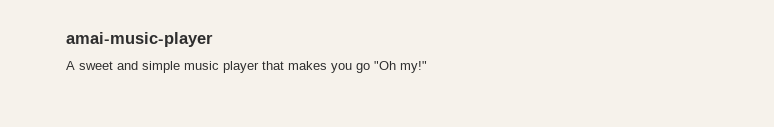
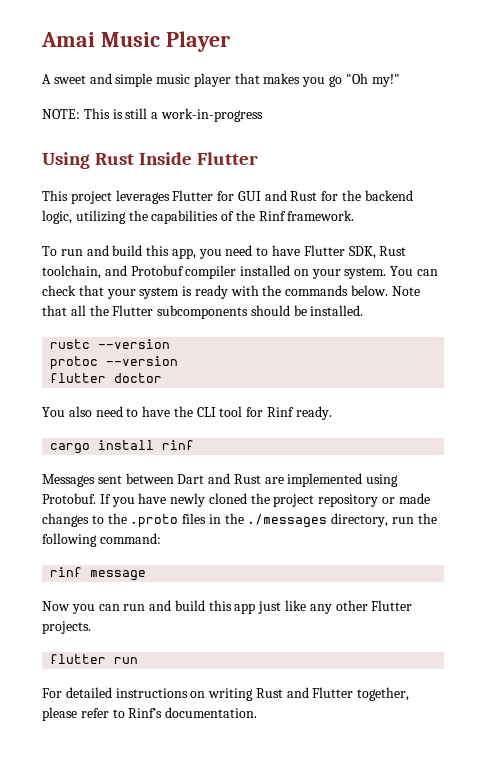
- amai-music-player
+ Amai Music Player
+ NOTE: This is still a work-in-progress
+ Using Rust Inside Flutter
+ This project leverages Flutter for GUI and Rust for the backend logic, utilizing the capabilities of the Rinf framework.
+ To run and build this app, you need to have Flutter SDK, Rust toolchain, and Protobuf compiler installed on your system. You can check that your system is ready with the commands below. Note that all the Flutter subcomponents should be installed.
+ rustc --version
+ protoc --version
+ flutter doctor
+ You also need to have the CLI tool for Rinf ready.
+ cargo install rinf
+ Messages sent between Dart and Rust are implemented using Protobuf. If you have newly cloned the project repository or made changes to the .proto files in the ./messages directory, run the following command:
+ rinf message
+ Now you can run and build this app just like any other Flutter projects.
+ flutter run
+ For detailed instructions on writing Rust and Flutter together, please refer to Rinf's documentation.

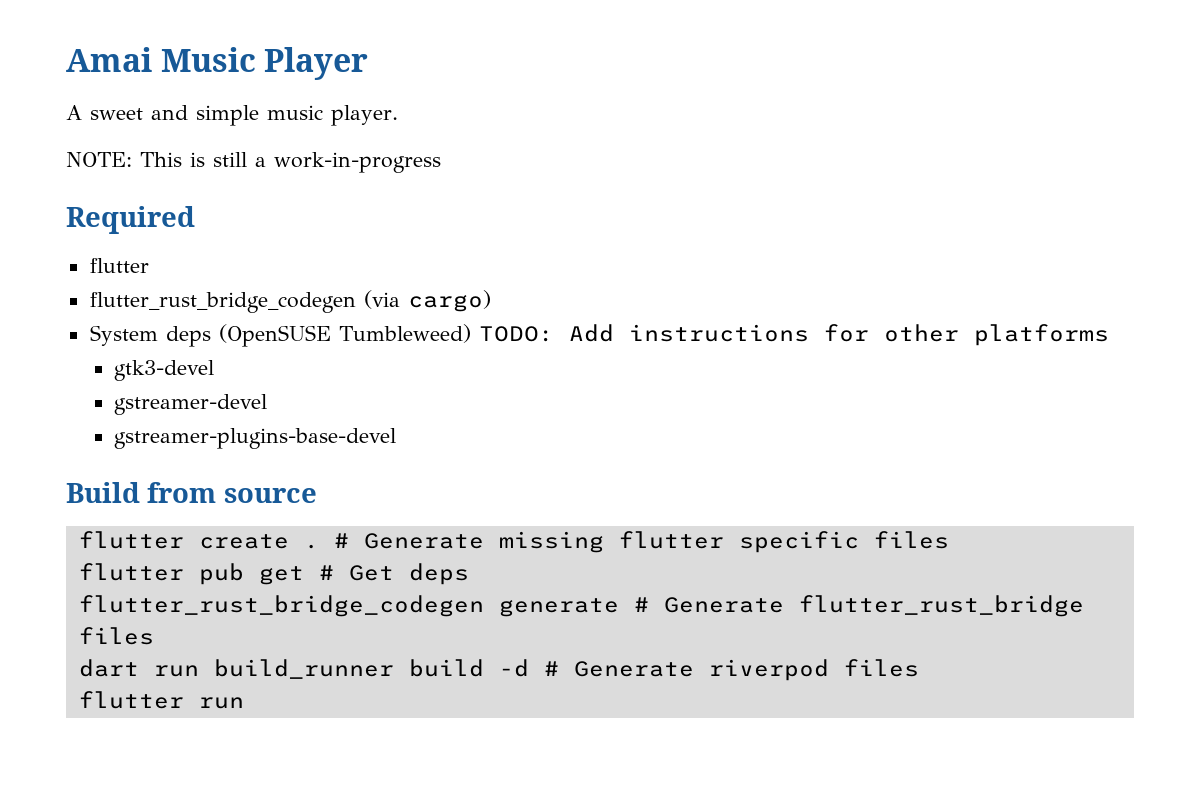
- A sweet and simple music player that makes you go "Oh my!"
+ A sweet and simple music player.
- Using Rust Inside Flutter
- This project leverages Flutter for GUI and Rust for the backend logic, utilizing the capabilities of the Rinf framework.
- To run and build this app, you need to have Flutter SDK, Rust toolchain, and Protobuf compiler installed on your system. You can check that your system is ready with the commands below. Note that all the Flutter subcomponents should be installed.
- rustc --version
- protoc --version
- flutter doctor
- You also need to have the CLI tool for Rinf ready.
- cargo install rinf
- Messages sent between Dart and Rust are implemented using Protobuf. If you have newly cloned the project repository or made changes to the .proto files in the ./messages directory, run the following command:
- rinf message
- Now you can run and build this app just like any other Flutter projects.
+ Required
+ flutter
+ flutter_rust_bridge_codegen (via cargo)
+ System deps (OpenSUSE Tumbleweed) TODO: Add instructions for other platforms
+ gtk3-devel
+ gstreamer-devel
+ gstreamer-plugins-base-devel
+ Build from source
+ flutter create . # Generate missing flutter specific files
+ flutter pub get # Get deps
+ flutter_rust_bridge_codegen generate # Generate flutter_rust_bridge files
+ dart run build_runner build -d # Generate riverpod files
  flutter run
- For detailed instructions on writing Rust and Flutter together, please refer to Rinf's documentation.

